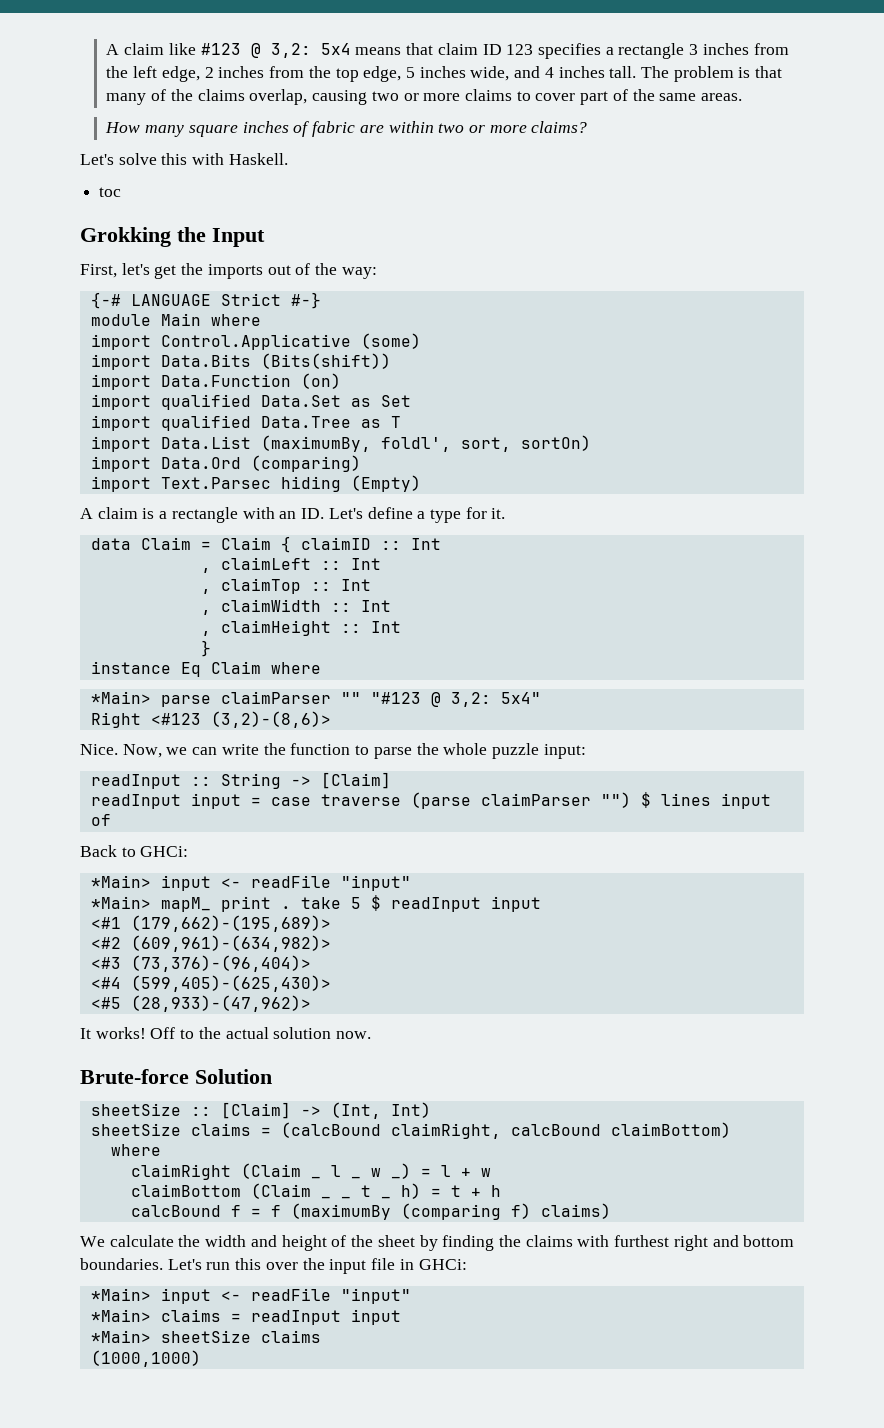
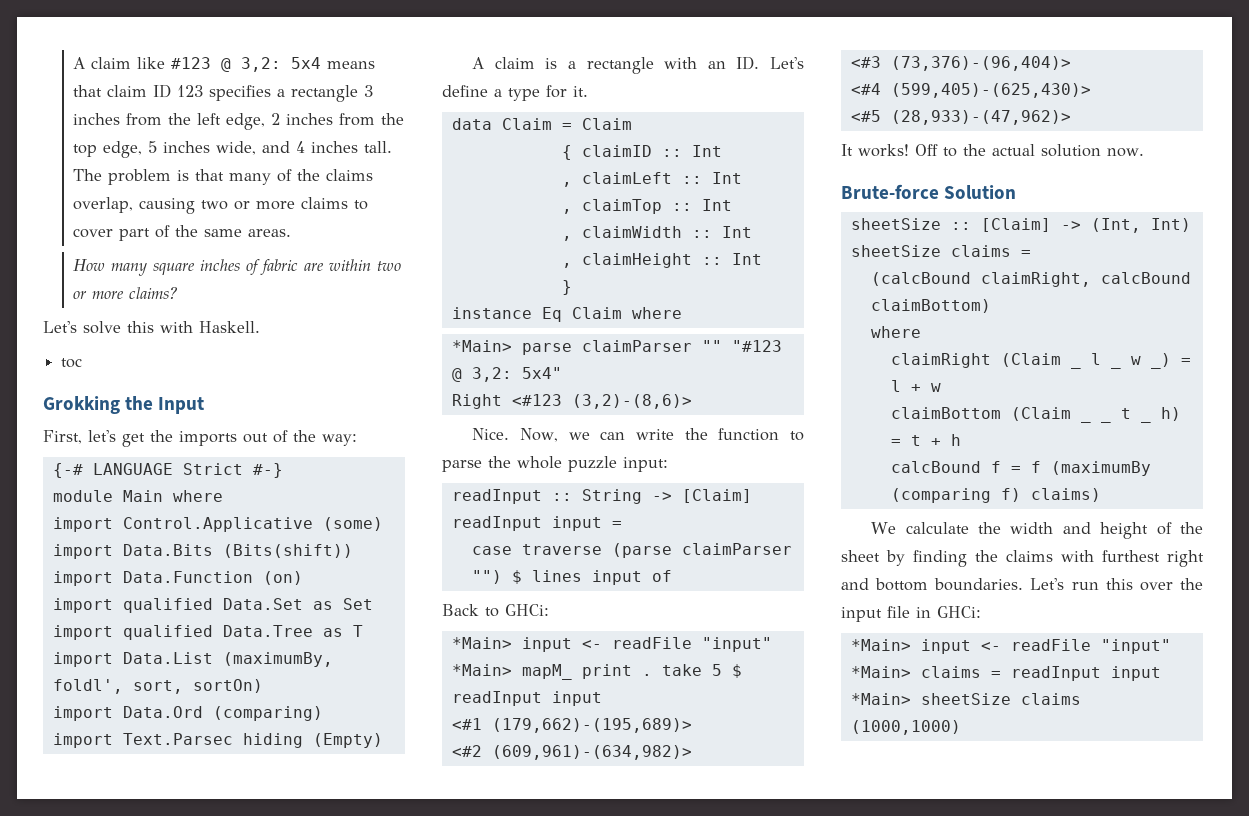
- data Claim = Claim { claimID :: Int
+ data Claim = Claim
+ { claimID :: Int
- readInput input = case traverse (parse claimParser "") $ lines input of
+ readInput input =
+ case traverse (parse claimParser "") $ lines input of
- sheetSize claims = (calcBound claimRight, calcBound claimBottom)
+ sheetSize claims =
+ (calcBound claimRight, calcBound claimBottom)

